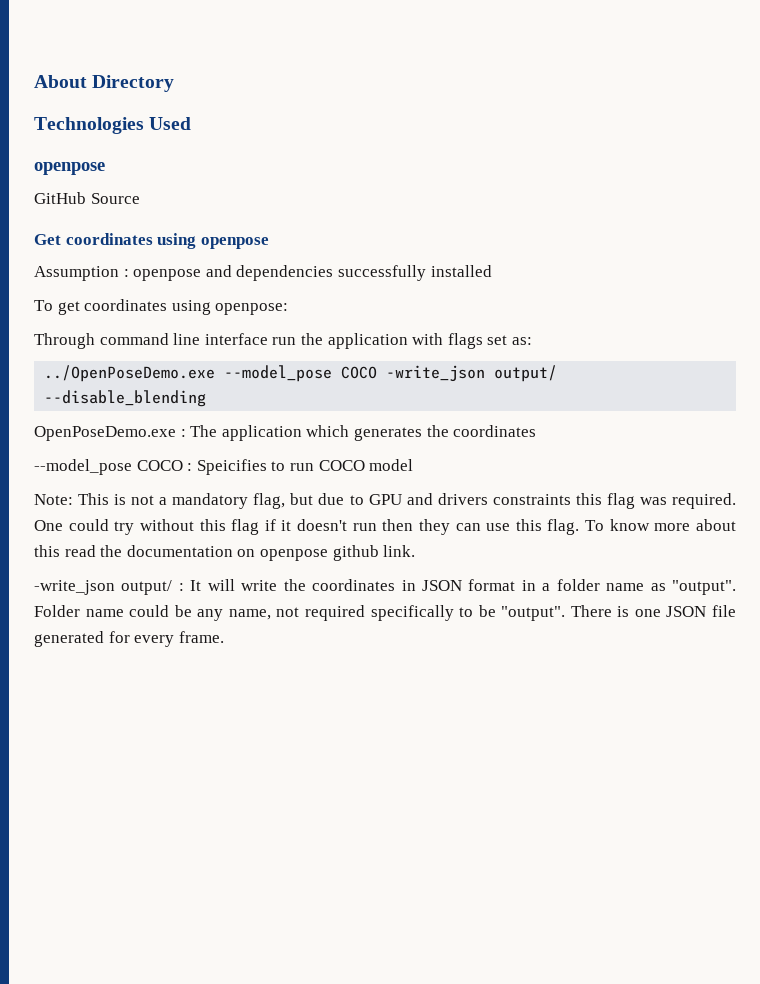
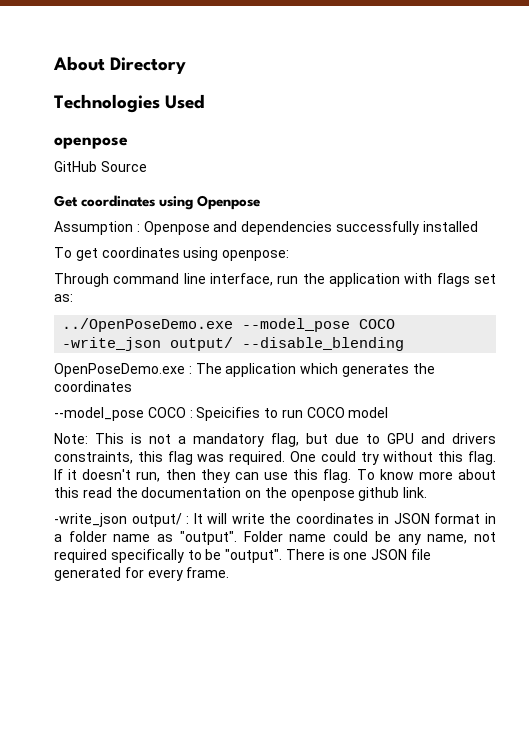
- Get coordinates using openpose
+ Get coordinates using Openpose
- Assumption : openpose and dependencies successfully installed
+ Assumption : Openpose and dependencies successfully installed
- Through command line interface run the application with flags set as:
+ Through command line interface, run the application with flags set as:
- Note: This is not a mandatory flag, but due to GPU and drivers constraints this flag was required.
+ Note: This is not a mandatory flag, but due to GPU and drivers constraints, this flag was required.
- One could try without this flag if it doesn't run then they can use this flag.
+ One could try without this flag. If it doesn't run, then they can use this flag.
- To know more about this read the documentation on openpose github link.
+ To know more about this read the documentation on the openpose github link.

